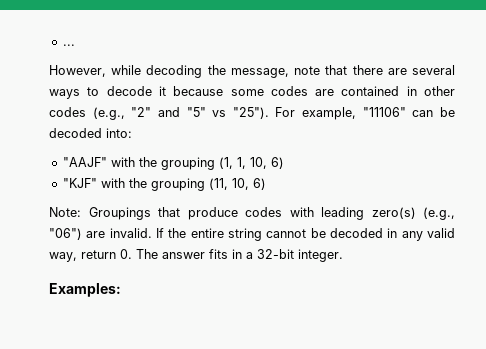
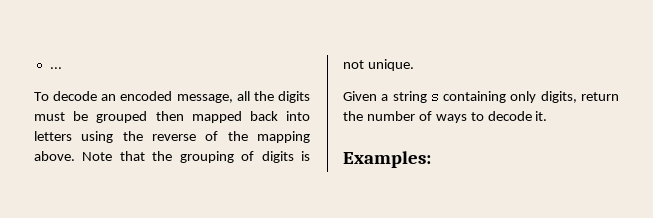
- However, while decoding the message, note that there are several ways to decode it because some codes are contained in other codes (e.g., "2" and "5" vs "25"). For example, "11106" can be decoded into:
- "AAJF" with the grouping (1, 1, 10, 6)
- "KJF" with the grouping (11, 10, 6)
- Note: Groupings that produce codes with leading zero(s) (e.g., "06") are invalid. If the entire string cannot be decoded in any valid way, return 0. The answer fits in a 32-bit integer.
+ To decode an encoded message, all the digits must be grouped then mapped back into letters using the reverse of the mapping above. Note that the grouping of digits is not unique.
+ Given a string s containing only digits, return the number of ways to decode it.

